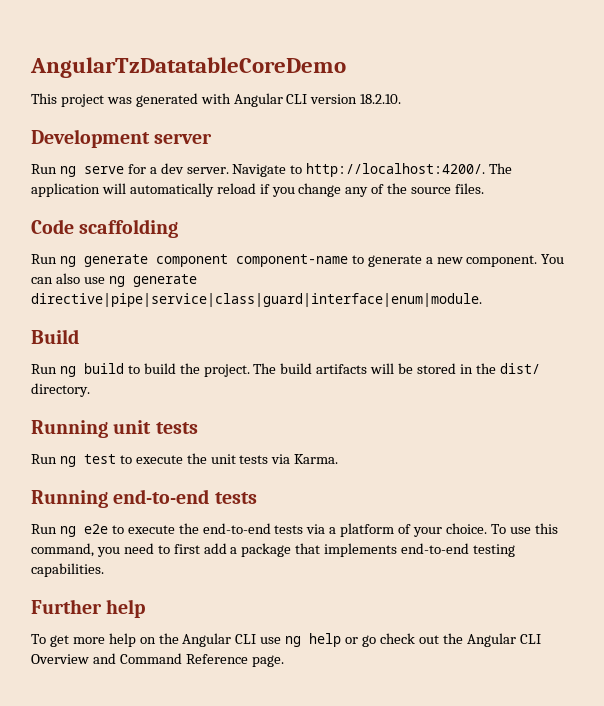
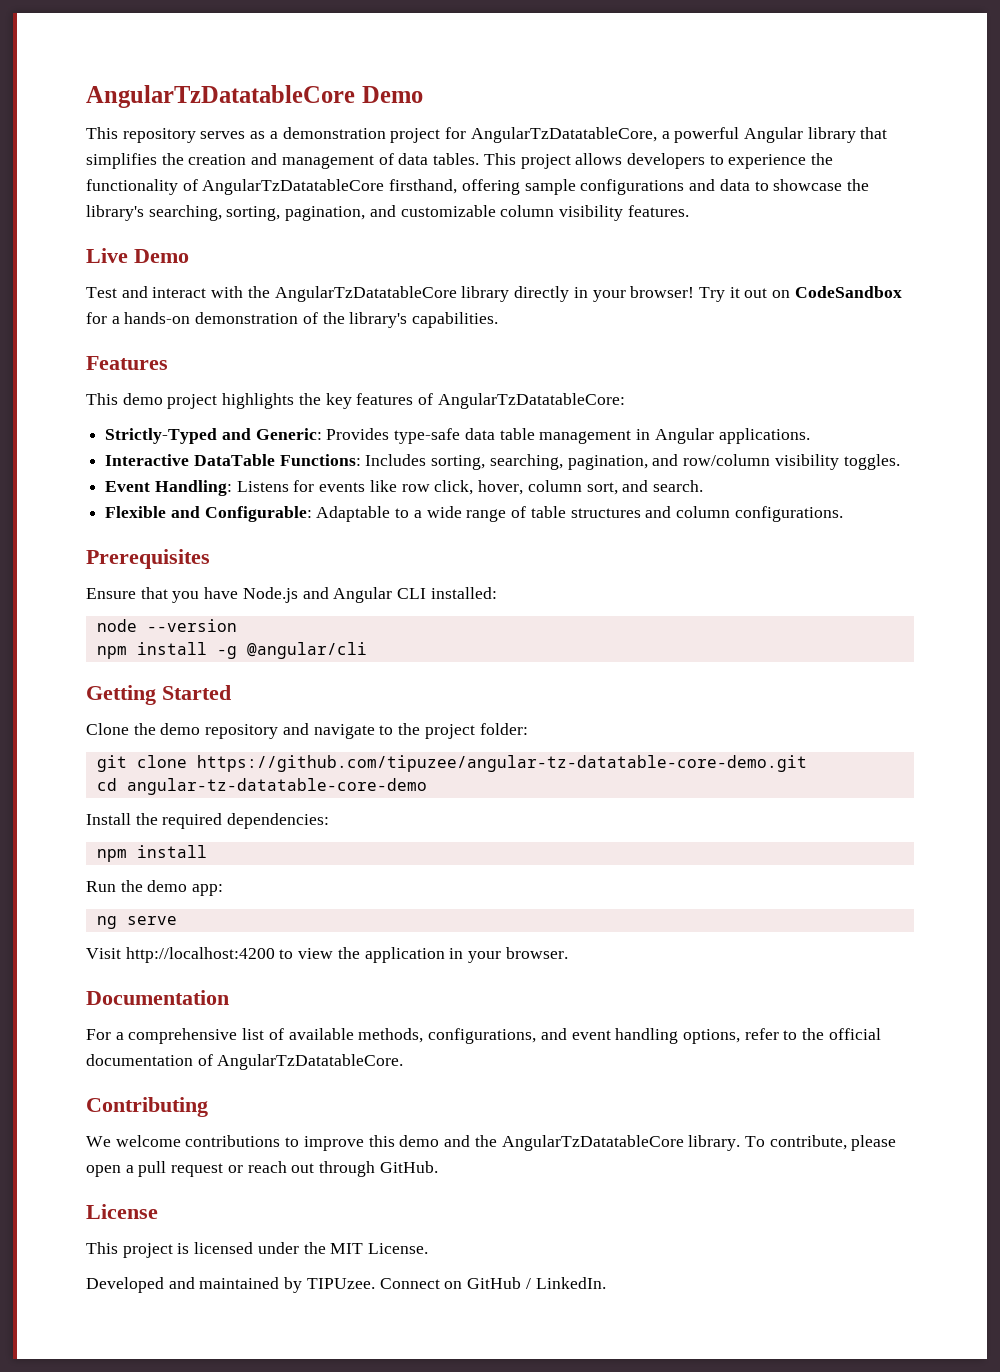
- AngularTzDatatableCoreDemo
- This project was generated with Angular CLI version 18.2.10.
- Development server
- Run ng serve for a dev server. Navigate to http://localhost:4200/. The application will automatically reload if you change any of the source files.
- Code scaffolding
- Run ng generate component component-name to generate a new component. You can also use ng generate directive|pipe|service|class|guard|interface|enum|module.
- Build
- Run ng build to build the project. The build artifacts will be stored in the dist/ directory.
- Running unit tests
- Run ng test to execute the unit tests via Karma.
- Running end-to-end tests
- Run ng e2e to execute the end-to-end tests via a platform of your choice. To use this command, you need to first add a package that implements end-to-end testing capabilities.
- Further help
- To get more help on the Angular CLI use ng help or go check out the Angular CLI Overview and Command Reference page.
+ AngularTzDatatableCore Demo
+ This repository serves as a demonstration project for AngularTzDatatableCore, a powerful Angular library that simplifies the creation and management of data tables. This project allows developers to experience the functionality of AngularTzDatatableCore firsthand, offering sample configurations and data to showcase the library's searching, sorting, pagination, and customizable column visibility features.
+ Live Demo
+ Test and interact with the AngularTzDatatableCore library directly in your browser! Try it out on CodeSandbox for a hands-on demonstration of the library's capabilities.
+ Features
+ This demo project highlights the key features of AngularTzDatatableCore:
+ Strictly-Typed and Generic: Provides type-safe data table management in Angular applications.
+ Interactive DataTable Functions: Includes sorting, searching, pagination, and row/column visibility toggles.
+ Event Handling: Listens for events like row click, hover, column sort, and search.
+ Flexible and Configurable: Adaptable to a wide range of table structures and column configurations.
+ Prerequisites
+ Ensure that you have Node.js and Angular CLI installed:
+ node --version
+ npm install -g @angular/cli
+ Getting Started
+ Clone the demo repository and navigate to the project folder:
+ git clone https://github.com/tipuzee/angular-tz-datatable-core-demo.git
+ cd angular-tz-datatable-core-demo
+ Install the required dependencies:
+ npm install
+ Run the demo app:
+ ng serve
+ Visit http://localhost:4200 to view the application in your browser.
+ Documentation
+ For a comprehensive list of available methods, configurations, and event handling options, refer to the official documentation of AngularTzDatatableCore.
+ Contributing
+ We welcome contributions to improve this demo and the AngularTzDatatableCore library. To contribute, please open a pull request or reach out through GitHub.
+ License
+ This project is licensed under the MIT License.
+ Developed and maintained by TIPUzee. Connect on GitHub / LinkedIn.

